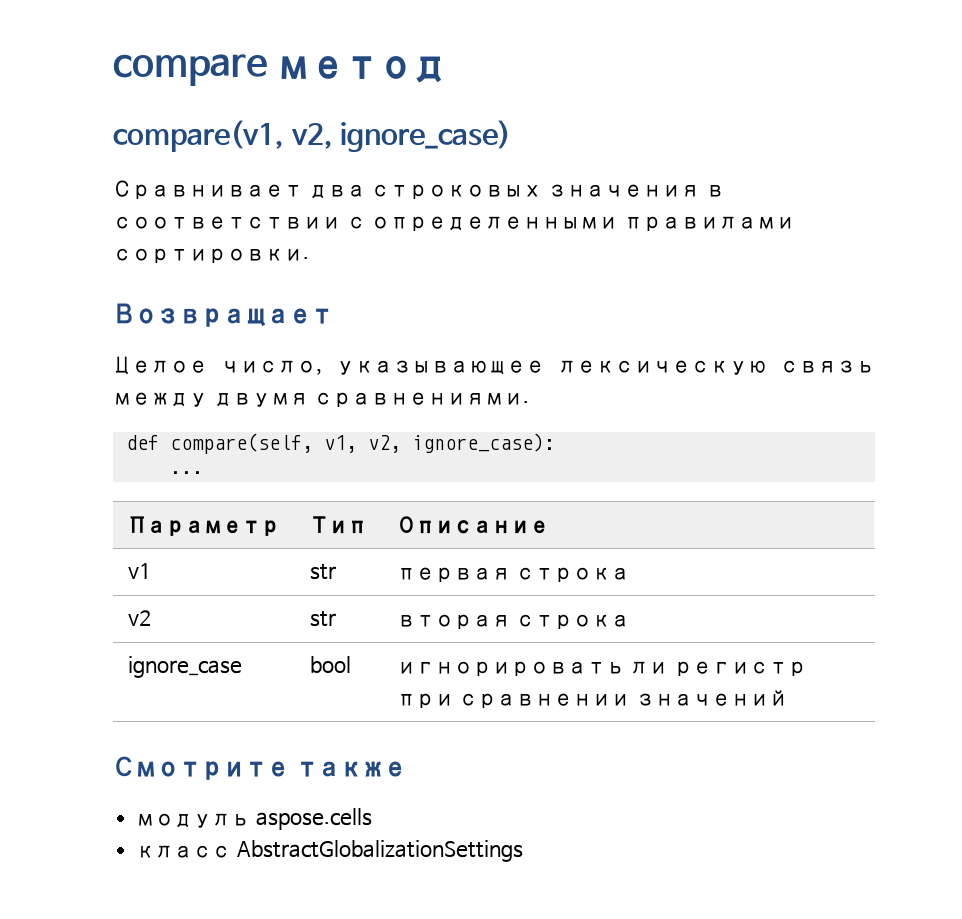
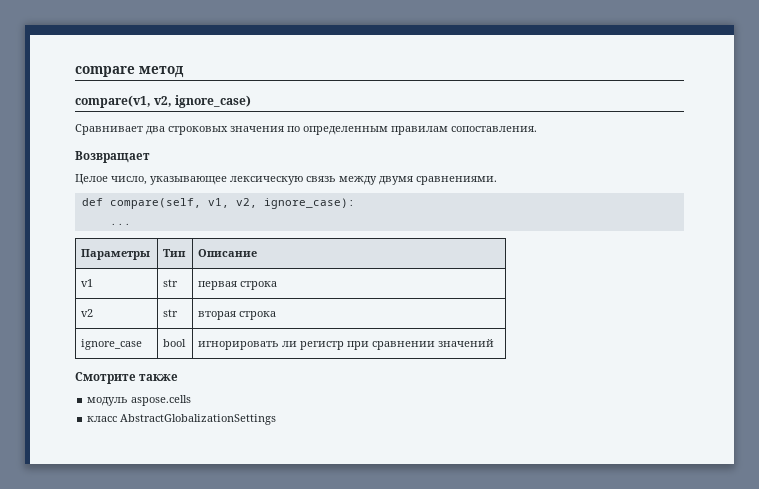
- Сравнивает два строковых значения в соответствии с определенными правилами сортировки.
+ Сравнивает два строковых значения по определенным правилам сопоставления.
- Параметр | Тип | Описание
+ Параметры | Тип | Описание

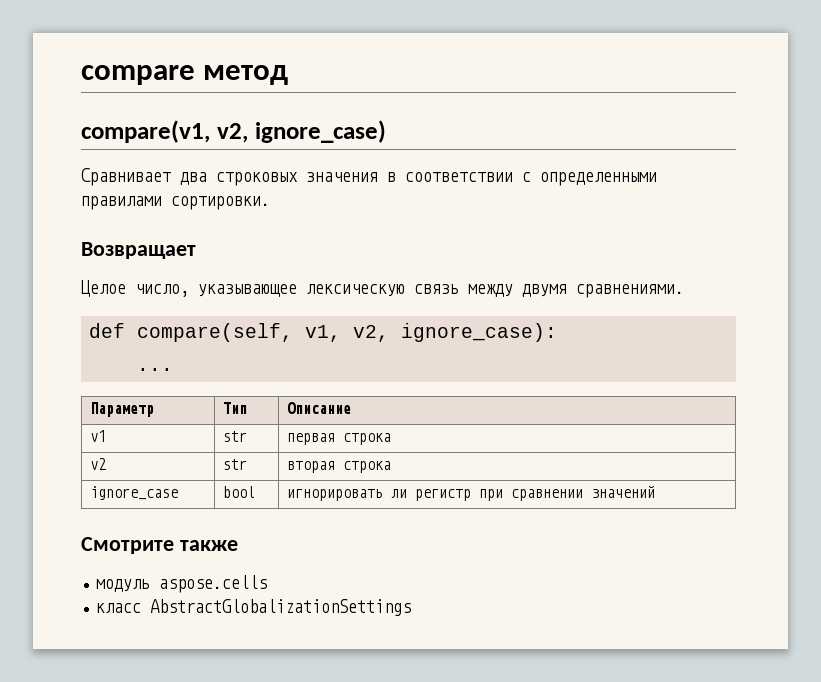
- Сравнивает два строковых значения по определенным правилам сопоставления.
+ Сравнивает два строковых значения в соответствии с определенными правилами сортировки.
- Параметры | Тип | Описание
+ Параметр | Тип | Описание

